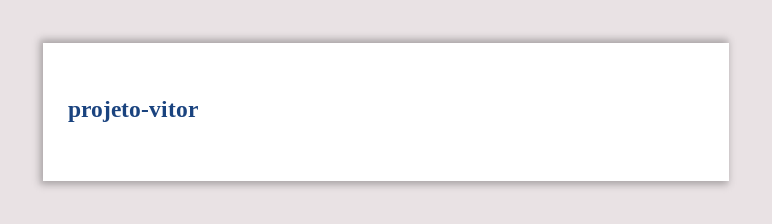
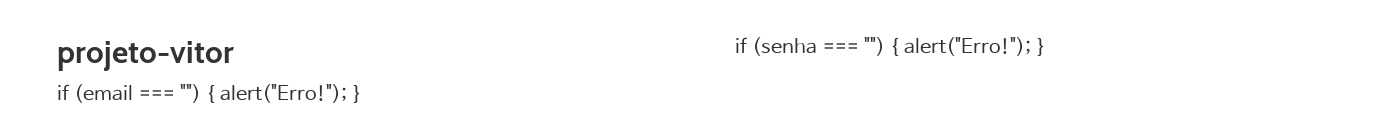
+ if (email === "") { alert("Erro!"); }
+ if (senha === "") { alert("Erro!"); }

